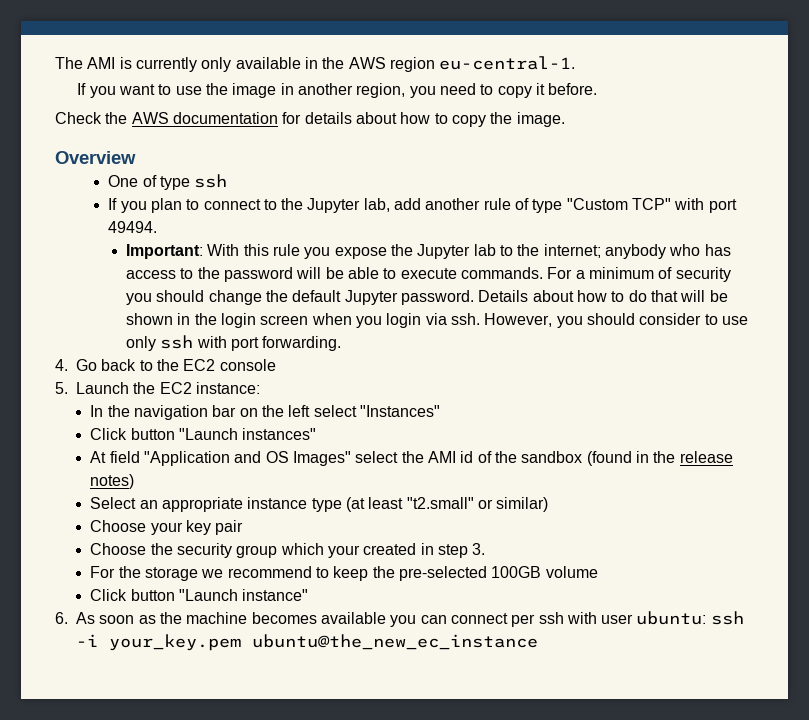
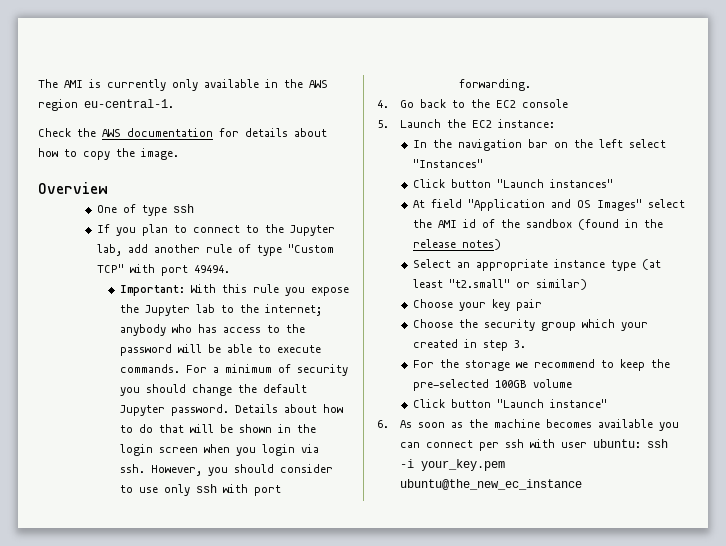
- If you want to use the image in another region, you need to copy it before.

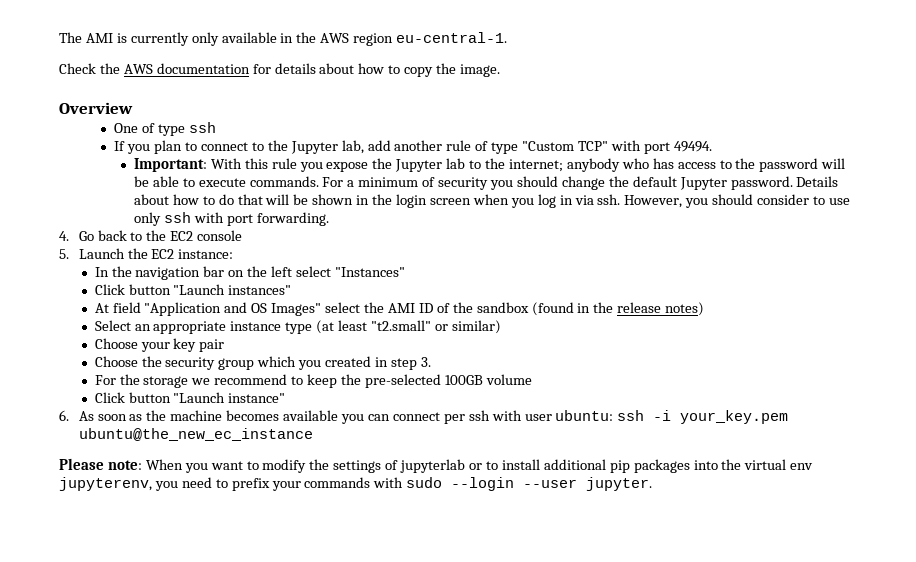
- Details about how to do that will be shown in the login screen when you login via ssh.
+ Details about how to do that will be shown in the login screen when you log in via ssh.
- At field "Application and OS Images" select the AMI id of the sandbox (found in the release notes)
+ At field "Application and OS Images" select the AMI ID of the sandbox (found in the release notes)
- Choose the security group which your created in step 3.
+ Choose the security group which you created in step 3.
+ Please note: When you want to modify the settings of jupyterlab or to install additional pip packages into the virtual env jupyterenv, you need to prefix your commands with sudo --login --user jupyter.

